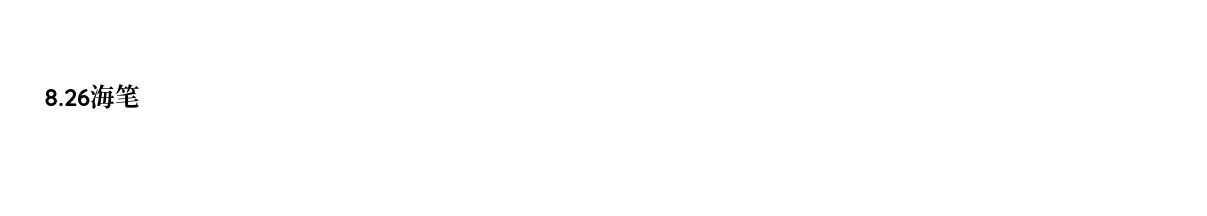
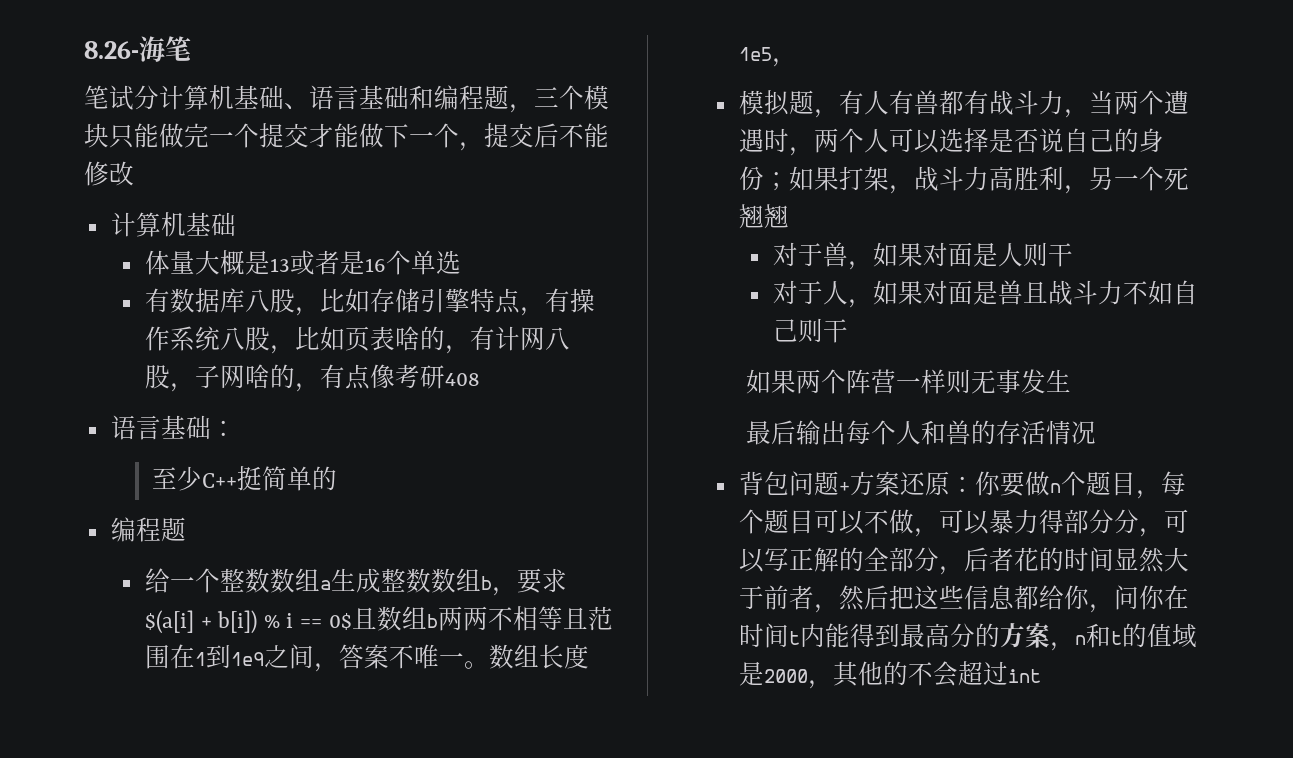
- 8.26海笔
+ 8.26-海笔
+ 笔试分计算机基础、语言基础和编程题，三个模块只能做完一个提交才能做下一个，提交后不能修改
+ 计算机基础
+ 体量大概是13或者是16个单选
+ 有数据库八股，比如存储引擎特点，有操作系统八股，比如页表啥的，有计网八股，子网啥的，有点像考研408
+ 语言基础：
+ 至少C++挺简单的
+ 编程题
+ 给一个整数数组a生成整数数组b，要求$(a[i] + b[i]) % i == 0$且数组b两两不相等且范围在1到1e9之间，答案不唯一。数组长度1e5，
+ 模拟题，有人有兽都有战斗力，当两个遭遇时，两个人可以选择是否说自己的身份；如果打架，战斗力高胜利，另一个死翘翘
+ 对于兽，如果对面是人则干
+ 对于人，如果对面是兽且战斗力不如自己则干
+ 如果两个阵营一样则无事发生
+ 最后输出每个人和兽的存活情况
+ 背包问题+方案还原：你要做n个题目，每个题目可以不做，可以暴力得部分分，可以写正解的全部分，后者花的时间显然大于前者，然后把这些信息都给你，问你在时间t内能得到最高分的方案，n和t的值域是2000，其他的不会超过int

